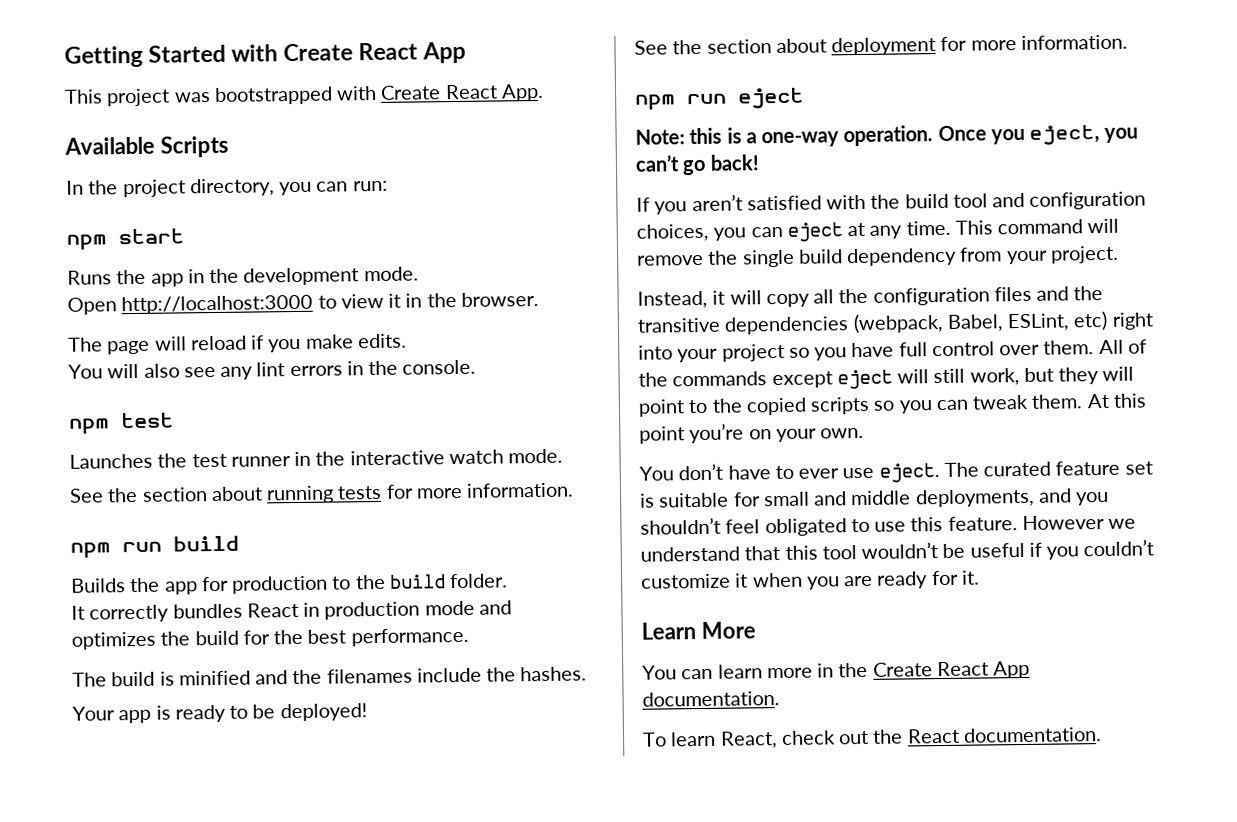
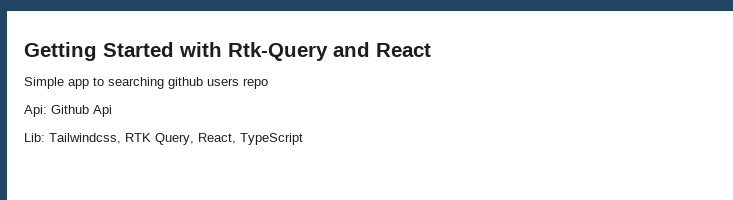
- Getting Started with Create React App
- This project was bootstrapped with Create React App.
- Available Scripts
- In the project directory, you can run:
- npm start
- Runs the app in the development mode.
- Open http://localhost:3000 to view it in the browser.
- The page will reload if you make edits.
- You will also see any lint errors in the console.
- npm test
- Launches the test runner in the interactive watch mode.
- See the section about running tests for more information.
- npm run build
- Builds the app for production to the build folder.
- It correctly bundles React in production mode and optimizes the build for the best performance.
- The build is minified and the filenames include the hashes.
- Your app is ready to be deployed!
- See the section about deployment for more information.
- npm run eject
- Note: this is a one-way operation. Once you eject, you can’t go back!
- If you aren’t satisfied with the build tool and configuration choices, you can eject at any time. This command will remove the single build dependency from your project.
- Instead, it will copy all the configuration files and the transitive dependencies (webpack, Babel, ESLint, etc) right into your project so you have full control over them. All of the commands except eject will still work, but they will point to the copied scripts so you can tweak them. At this point you’re on your own.
- You don’t have to ever use eject. The curated feature set is suitable for small and middle deployments, and you shouldn’t feel obligated to use this feature. However we understand that this tool wouldn’t be useful if you couldn’t customize it when you are ready for it.
- Learn More
- You can learn more in the Create React App documentation.
- To learn React, check out the React documentation.
+ Getting Started with Rtk-Query and React
+ Simple app to searching github users repo
+ Api: Github Api
+ Lib: Tailwindcss, RTK Query, React, TypeScript

